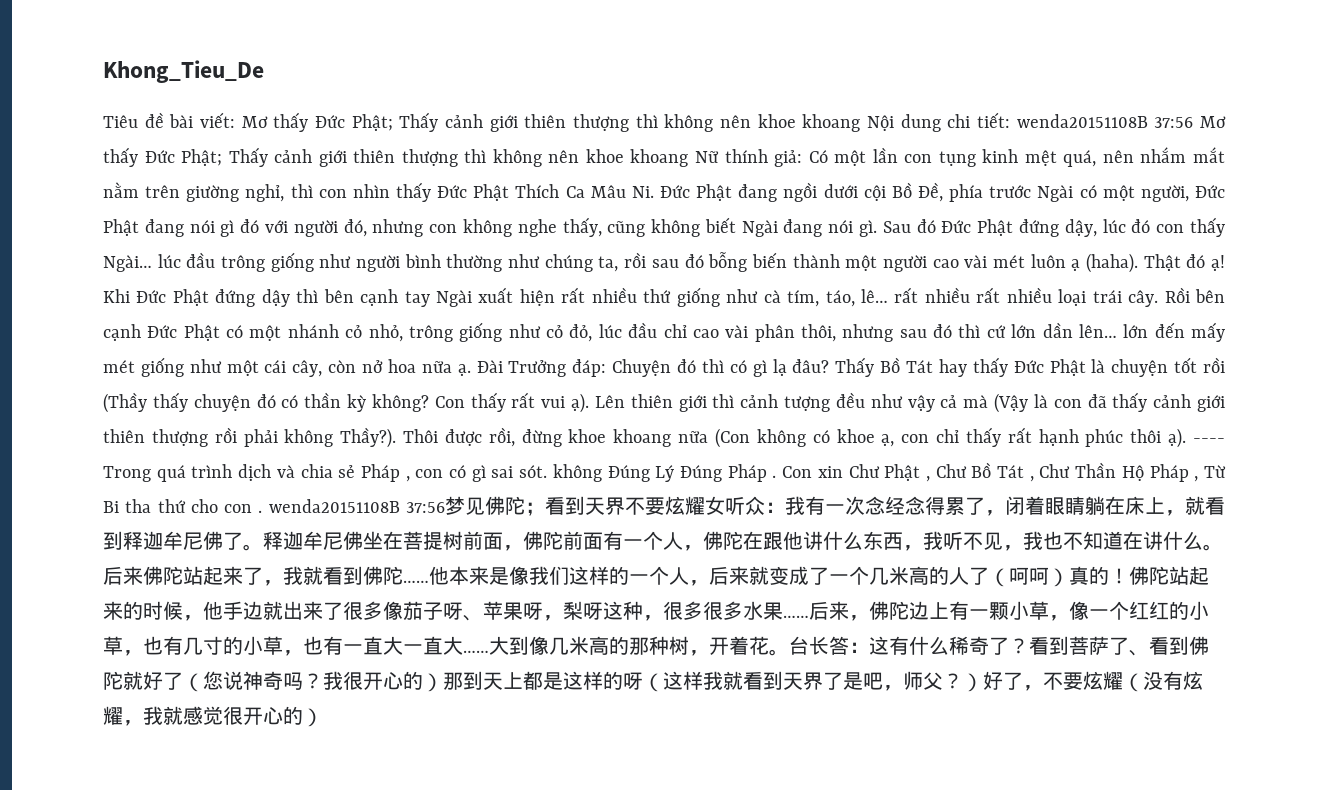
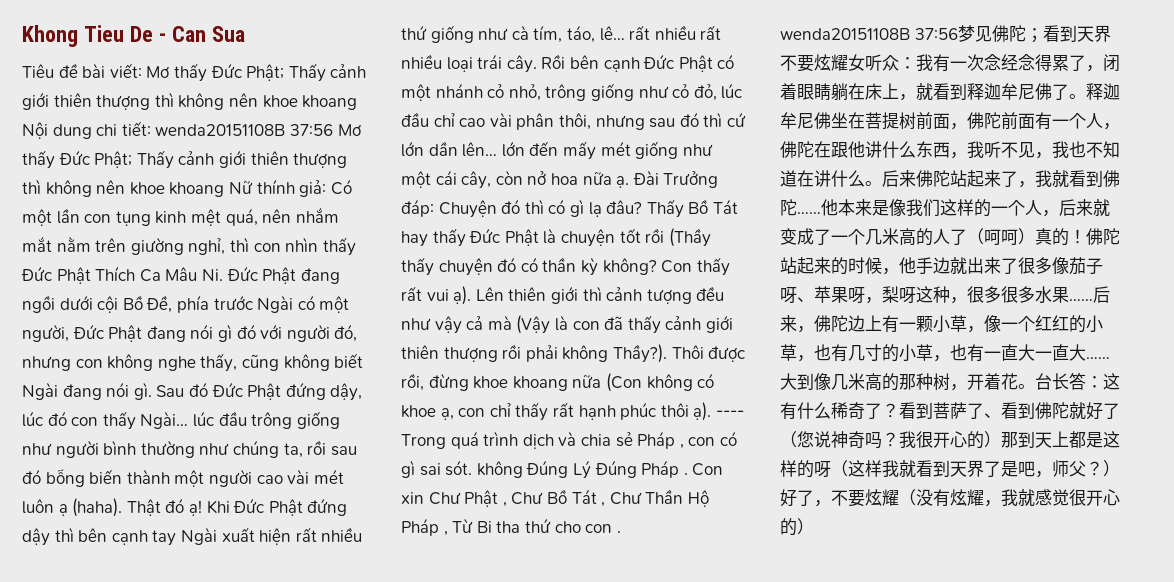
- Khong_Tieu_De
+ Khong Tieu De - Can Sua

